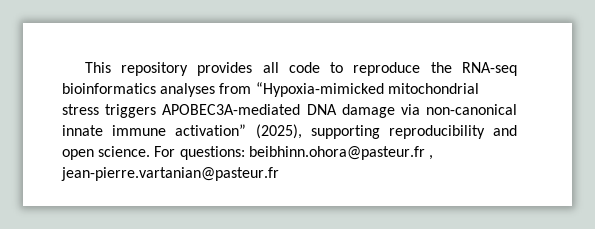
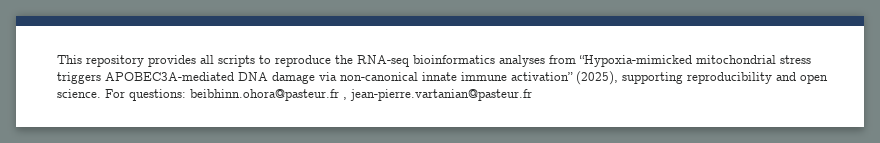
- This repository provides all code to reproduce the RNA-seq bioinformatics analyses from “Hypoxia-mimicked mitochondrial stress triggers APOBEC3A-mediated DNA damage via non-canonical innate immune activation” (2025), supporting reproducibility and open science.
+ This repository provides all scripts to reproduce the RNA-seq bioinformatics analyses from “Hypoxia-mimicked mitochondrial stress triggers APOBEC3A-mediated DNA damage via non-canonical innate immune activation” (2025), supporting reproducibility and open science.

